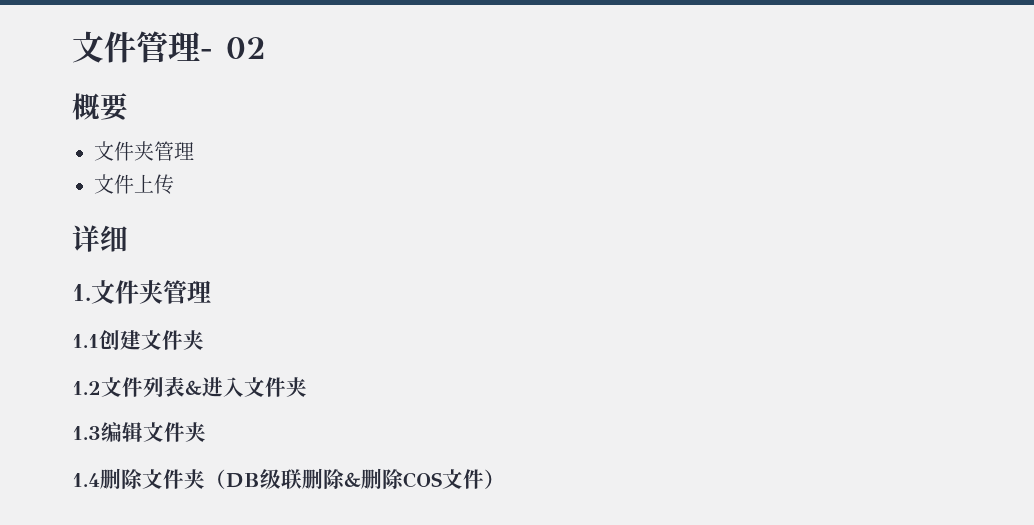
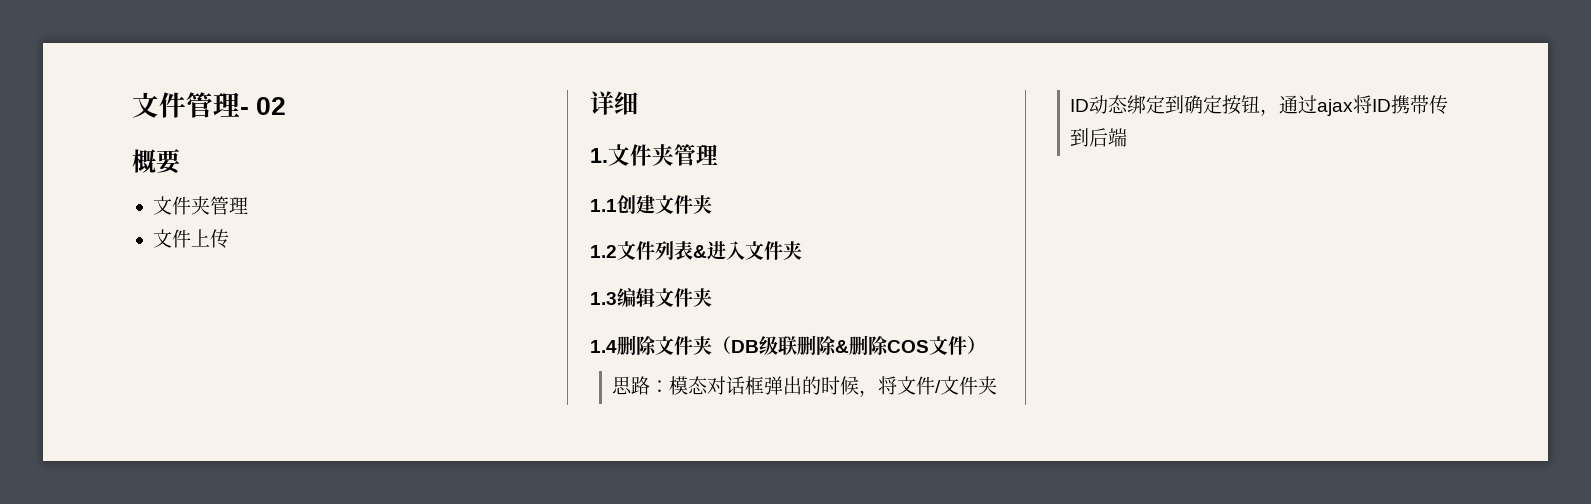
+ 思路：模态对话框弹出的时候，将文件/文件夹ID动态绑定到确定按钮，通过ajax将ID携带传到后端

